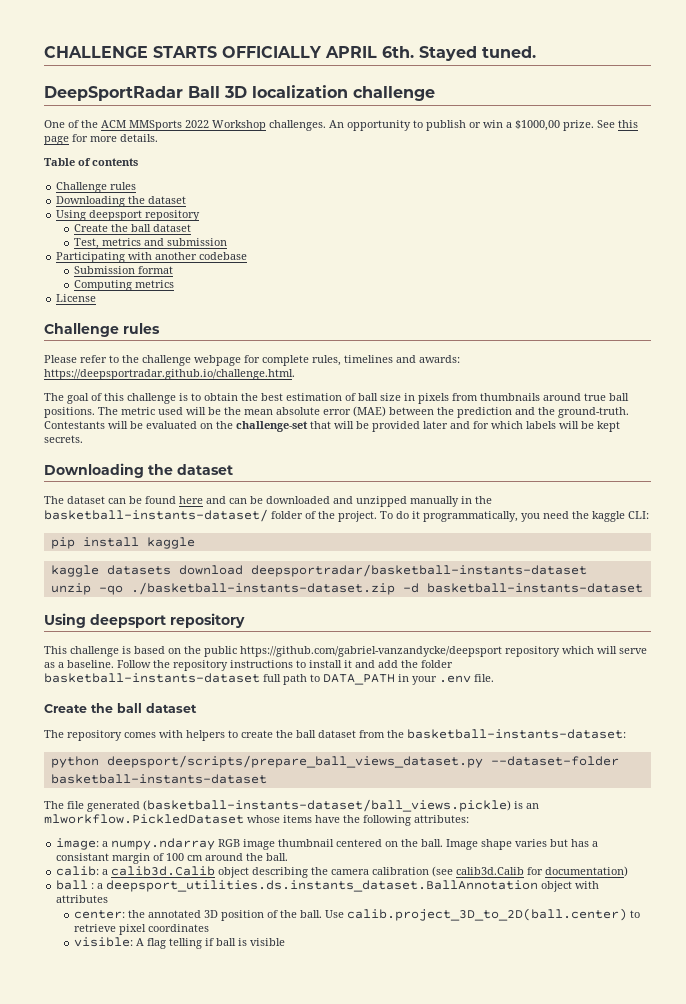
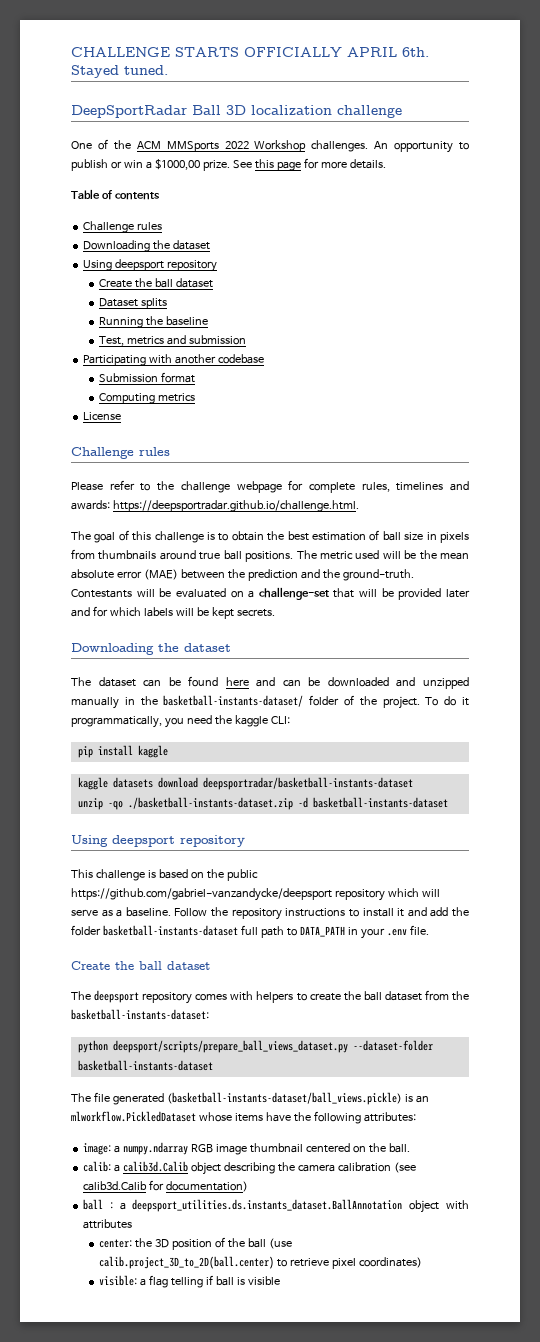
+ Dataset splits
+ Running the baseline
- Contestants will be evaluated on the challenge-set that will be provided later and for which labels will be kept secrets.
+ Contestants will be evaluated on a challenge-set that will be provided later and for which labels will be kept secrets.
- The repository comes with helpers to create the ball dataset from the basketball-instants-dataset:
+ The deepsport repository comes with helpers to create the ball dataset from the basketball-instants-dataset:
- Image shape varies but has a consistant margin of 100 cm around the ball.
- center: the annotated 3D position of the ball. Use calib.project_3D_to_2D(ball.center) to retrieve pixel coordinates
+ center: the 3D position of the ball (use calib.project_3D_to_2D(ball.center) to retrieve pixel coordinates)
- visible: A flag telling if ball is visible
+ visible: a flag telling if ball is visible

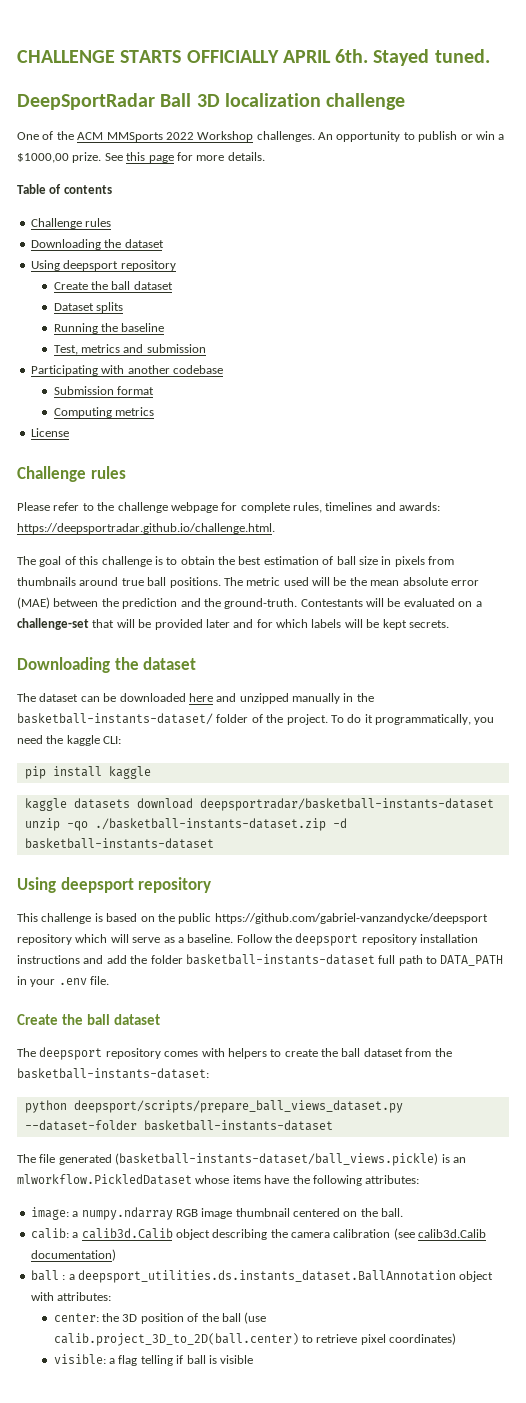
- The dataset can be found here and can be downloaded and unzipped manually in the basketball-instants-dataset/ folder of the project.
+ The dataset can be downloaded here and unzipped manually in the basketball-instants-dataset/ folder of the project.
- Follow the repository instructions to install it and add the folder basketball-instants-dataset full path to DATA_PATH in your .env file.
+ Follow the deepsport repository installation instructions and add the folder basketball-instants-dataset full path to DATA_PATH in your .env file.
- calib: a calib3d.Calib object describing the camera calibration (see calib3d.Calib for documentation)
+ calib: a calib3d.Calib object describing the camera calibration (see calib3d.Calib documentation)
- ball : a deepsport_utilities.ds.instants_dataset.BallAnnotation object with attributes
+ ball : a deepsport_utilities.ds.instants_dataset.BallAnnotation object with attributes:

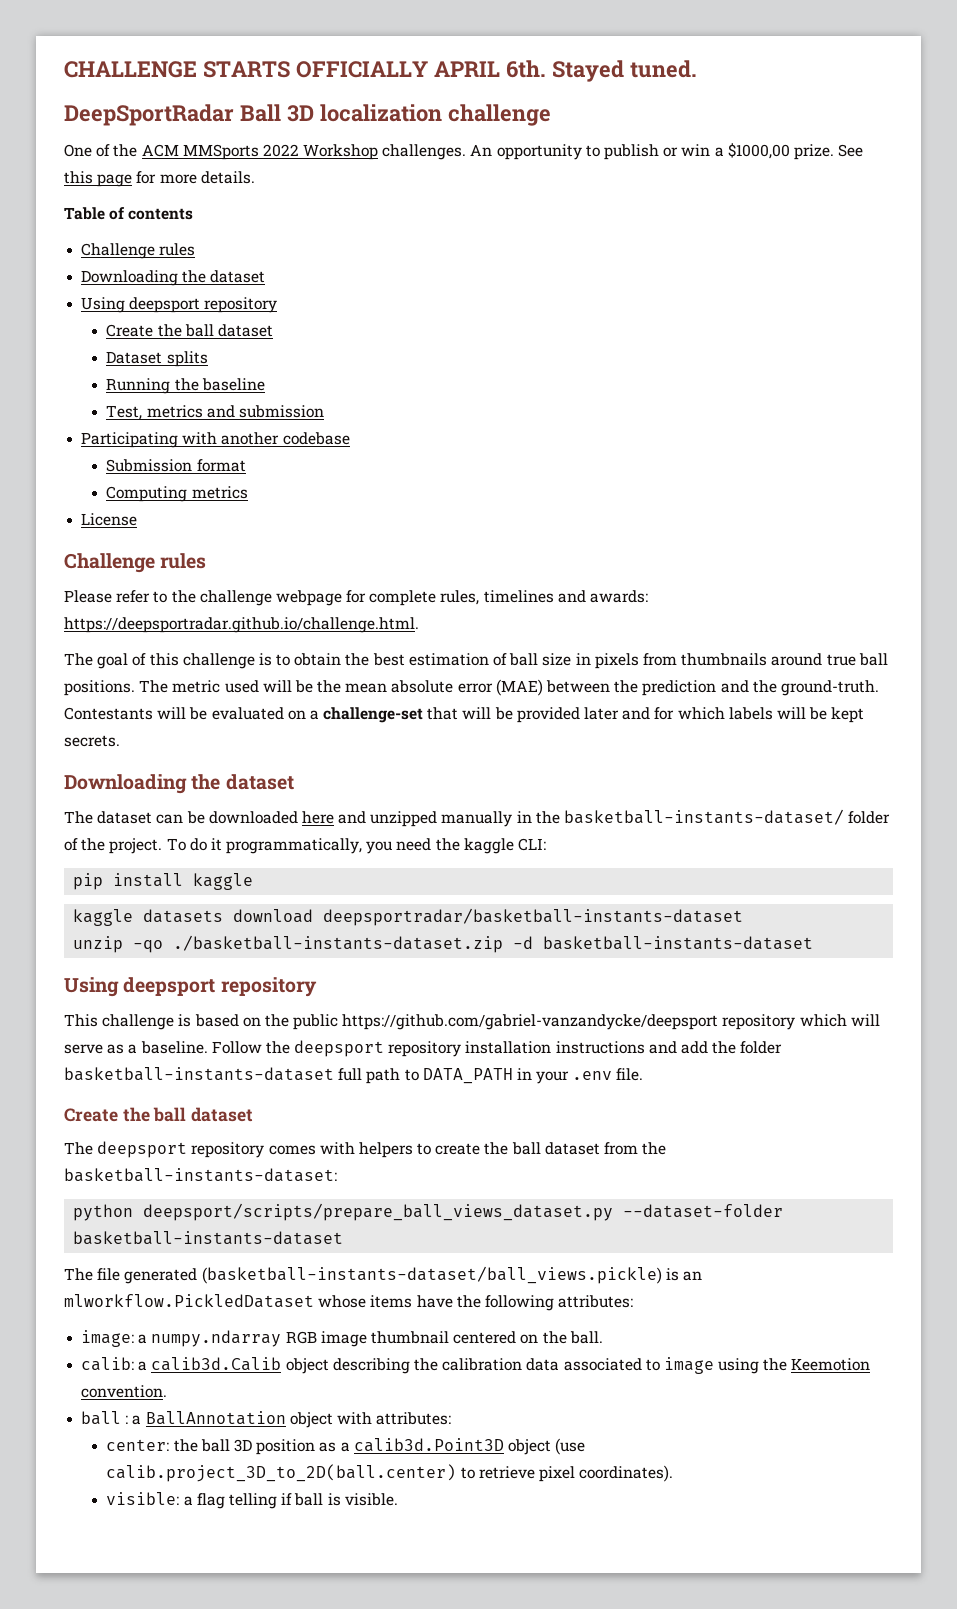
- calib: a calib3d.Calib object describing the camera calibration (see calib3d.Calib documentation)
+ calib: a calib3d.Calib object describing the calibration data associated to image using the Keemotion convention.
- ball : a deepsport_utilities.ds.instants_dataset.BallAnnotation object with attributes:
+ ball : a BallAnnotation object with attributes:
- center: the 3D position of the ball (use calib.project_3D_to_2D(ball.center) to retrieve pixel coordinates)
+ center: the ball 3D position as a calib3d.Point3D object (use calib.project_3D_to_2D(ball.center) to retrieve pixel coordinates).
- visible: a flag telling if ball is visible
+ visible: a flag telling if ball is visible.

